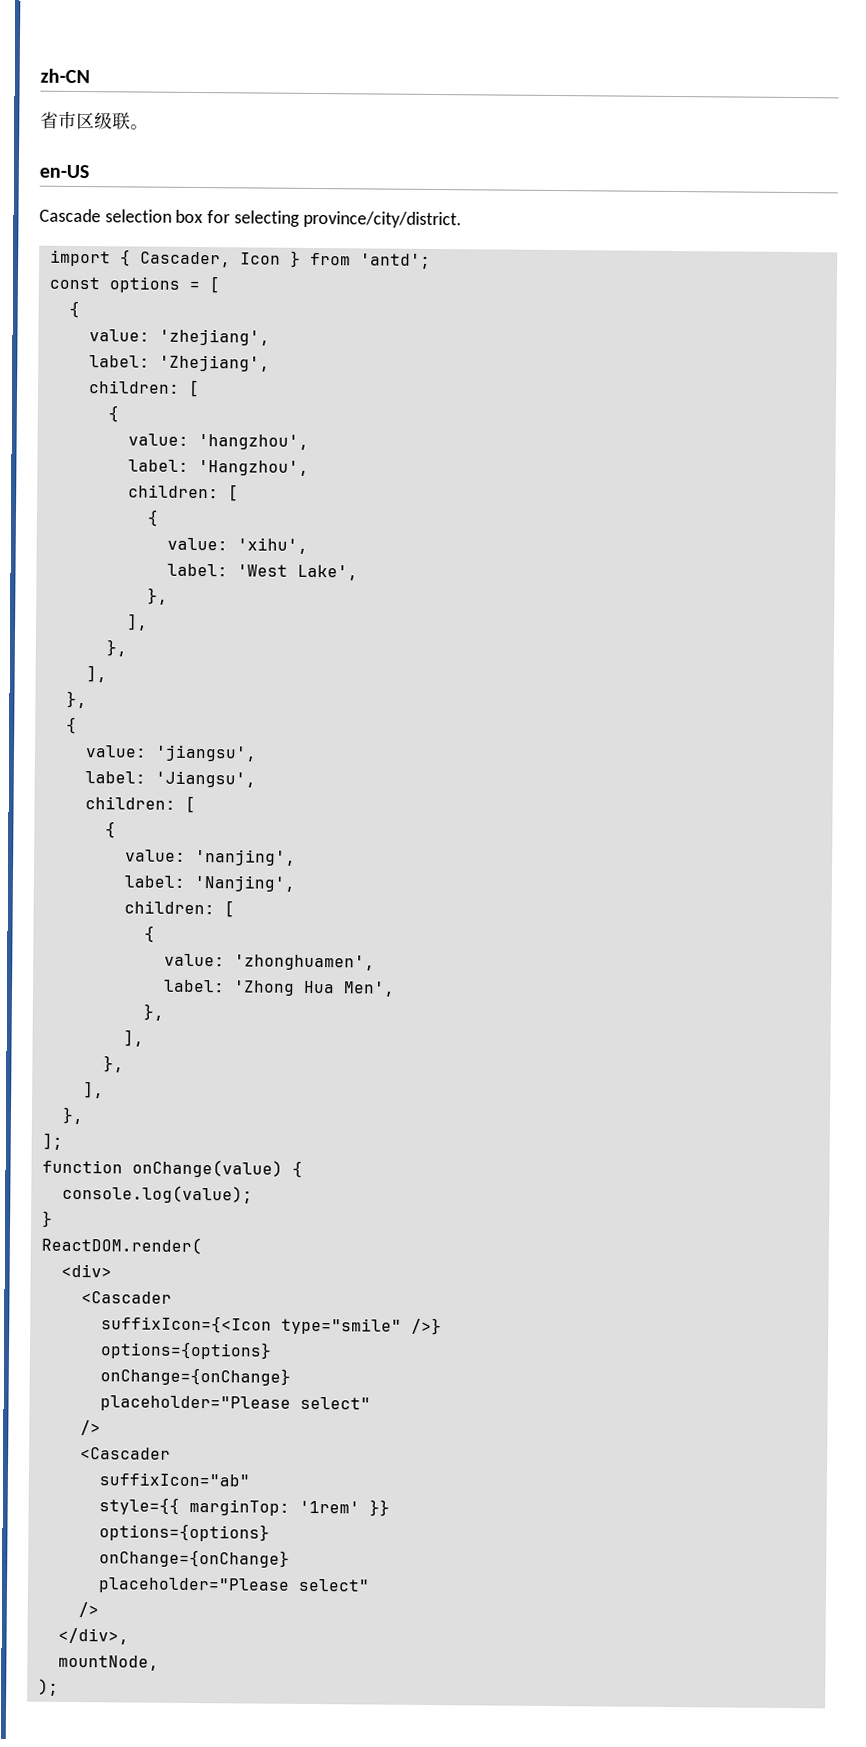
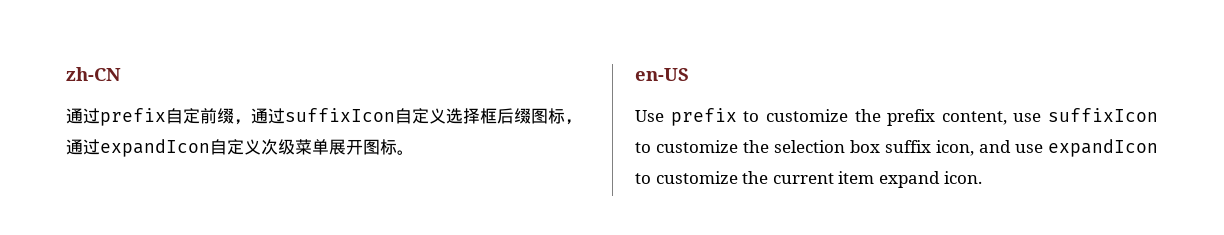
- 省市区级联。
+ 通过prefix自定前缀，通过suffixIcon自定义选择框后缀图标，通过expandIcon自定义次级菜单展开图标。
  en-US
- Cascade selection box for selecting province/city/district.
- import { Cascader, Icon } from 'antd';
- const options = [
- {
- value: 'zhejiang',
- label: 'Zhejiang',
- children: [
- {
- value: 'hangzhou',
- label: 'Hangzhou',
- children: [
- {
- value: 'xihu',
- label: 'West Lake',
- },
- ],
- },
- ],
- },
- {
- value: 'jiangsu',
- label: 'Jiangsu',
- children: [
- {
- value: 'nanjing',
- label: 'Nanjing',
- children: [
- {
- value: 'zhonghuamen',
- label: 'Zhong Hua Men',
- },
- ],
- },
- ],
- },
- ];
- function onChange(value) {
- console.log(value);
- }
- ReactDOM.render(
- <div>
- <Cascader
- suffixIcon={<Icon type="smile" />}
- options={options}
- onChange={onChange}
- placeholder="Please select"
- />
- <Cascader
- suffixIcon="ab"
- style={{ marginTop: '1rem' }}
- options={options}
- onChange={onChange}
- placeholder="Please select"
- />
- </div>,
- mountNode,
- );
+ Use prefix to customize the prefix content, use suffixIcon to customize the selection box suffix icon, and use expandIcon to customize the current item expand icon.

